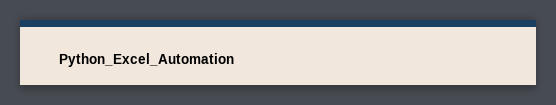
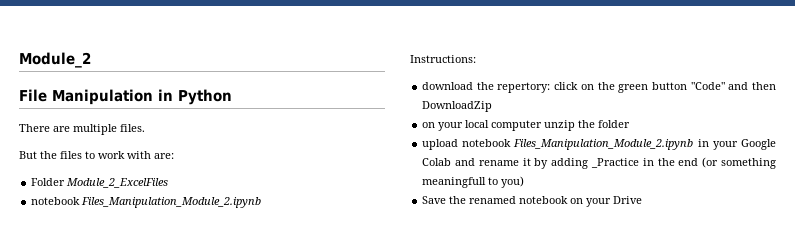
- Python_Excel_Automation
+ Module_2
+ File Manipulation in Python
+ There are multiple files.
+ But the files to work with are:
+ Folder Module_2_ExcelFiles
+ notebook Files_Manipulation_Module_2.ipynb
+ Instructions:
+ download the repertory: click on the green button "Code" and then DownloadZip
+ on your local computer unzip the folder
+ upload notebook Files_Manipulation_Module_2.ipynb in your Google Colab and rename it by adding _Practice in the end (or something meaningfull to you)
+ Save the renamed notebook on your Drive

